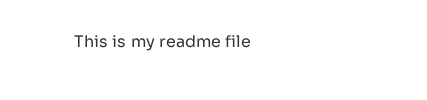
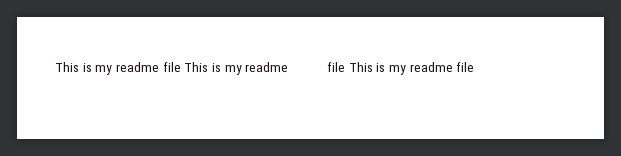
- This is my readme file
+ This is my readme file This is my readme file This is my readme file

